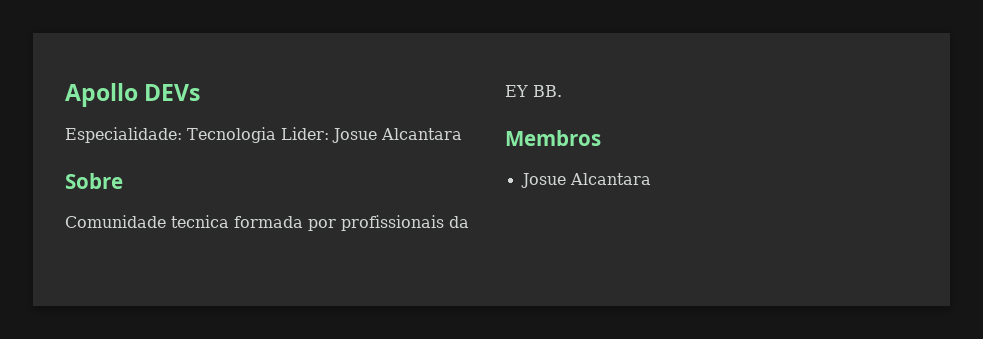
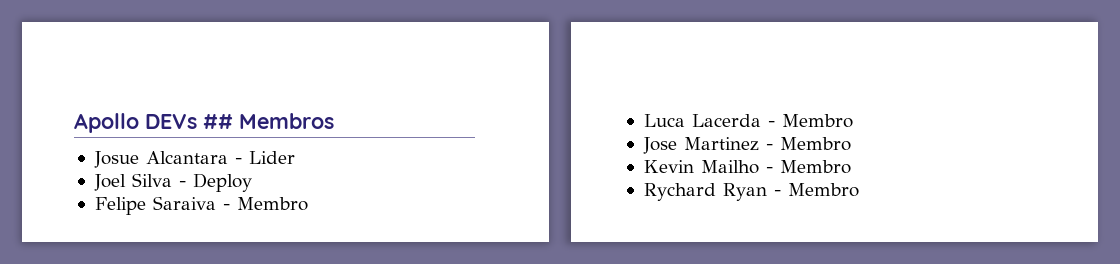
- Apollo DEVs
- Especialidade: Tecnologia Lider: Josue Alcantara
- Sobre
- Comunidade tecnica formada por profissionais da EY BB.
- Membros
- Josue Alcantara
+ Apollo DEVs ## Membros
+ Josue Alcantara - Lider
+ Joel Silva - Deploy
+ Felipe Saraiva - Membro
+ Luca Lacerda - Membro
+ Jose Martinez - Membro
+ Kevin Mailho - Membro
+ Rychard Ryan - Membro

